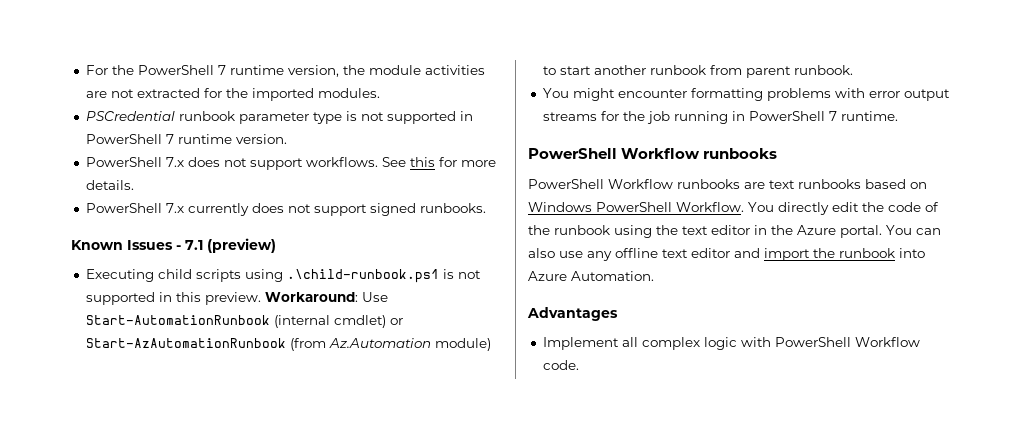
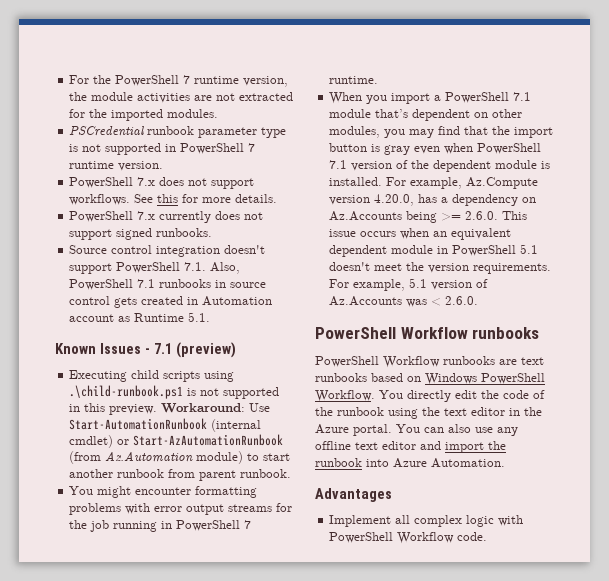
+ Source control integration doesn't support PowerShell 7.1. Also, PowerShell 7.1 runbooks in source control gets created in Automation account as Runtime 5.1.
+ When you import a PowerShell 7.1 module that’s dependent on other modules, you may find that the import button is gray even when PowerShell 7.1 version of the dependent module is installed. For example, Az.Compute version 4.20.0, has a dependency on Az.Accounts being >= 2.6.0. This issue occurs when an equivalent dependent module in PowerShell 5.1 doesn't meet the version requirements. For example, 5.1 version of Az.Accounts was < 2.6.0.

